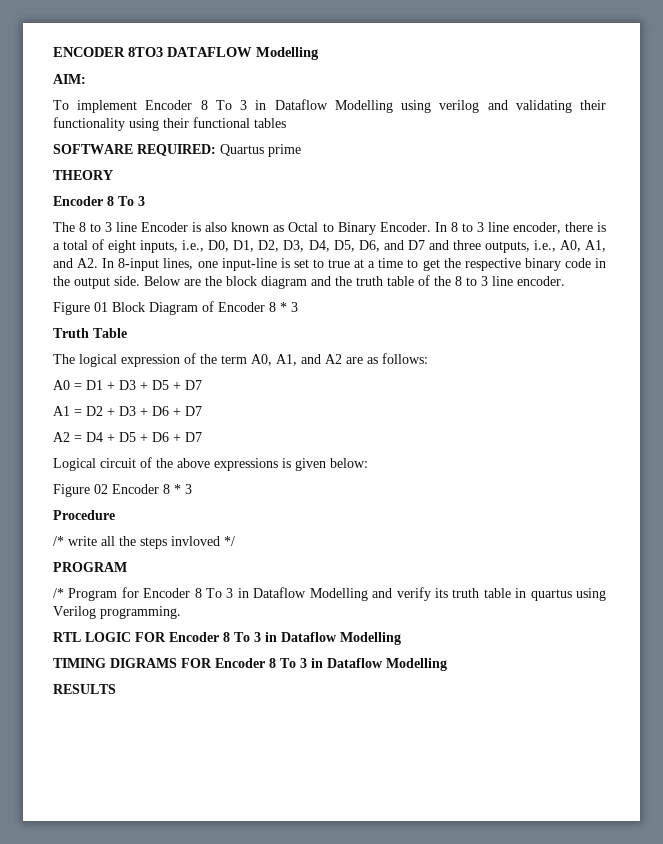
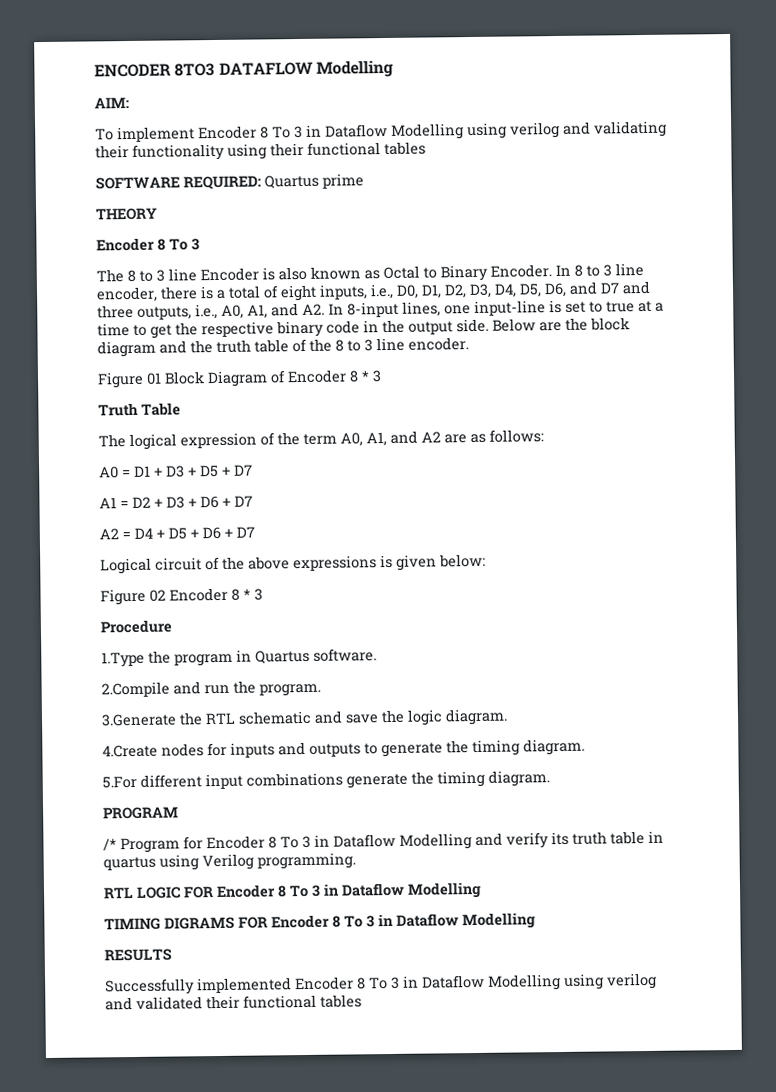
- /* write all the steps invloved */
+ 1.Type the program in Quartus software.
+ 2.Compile and run the program.
+ 3.Generate the RTL schematic and save the logic diagram.
+ 4.Create nodes for inputs and outputs to generate the timing diagram.
+ 5.For different input combinations generate the timing diagram.
+ Successfully implemented Encoder 8 To 3 in Dataflow Modelling using verilog and validated their functional tables

